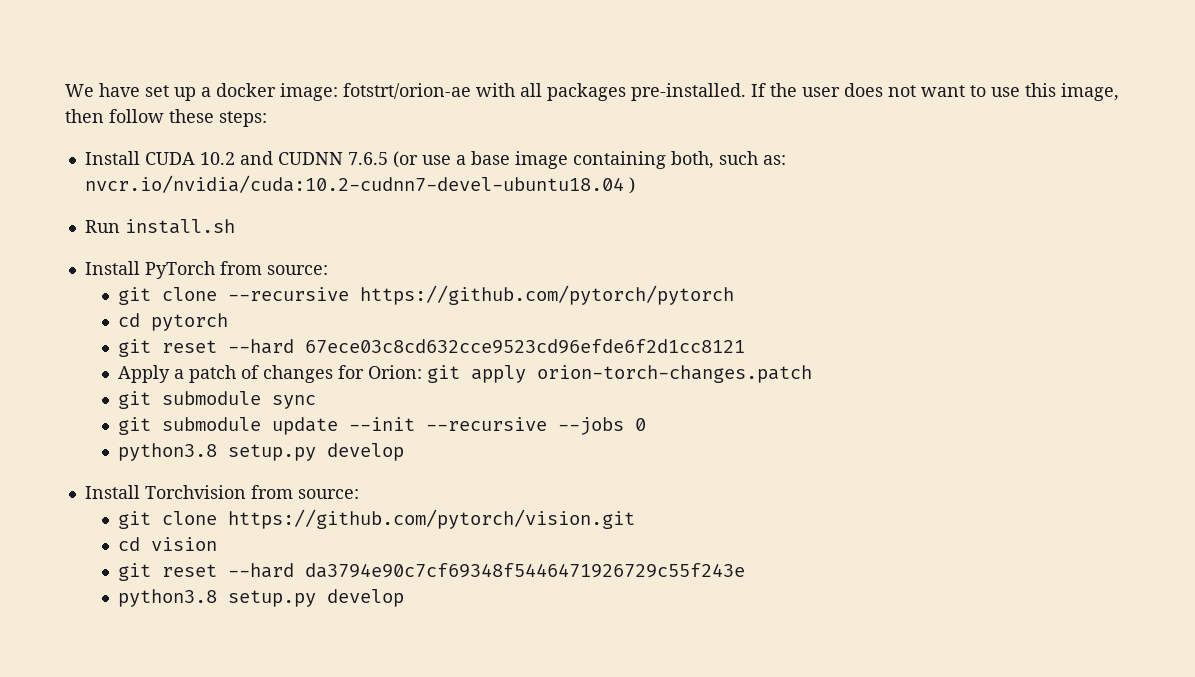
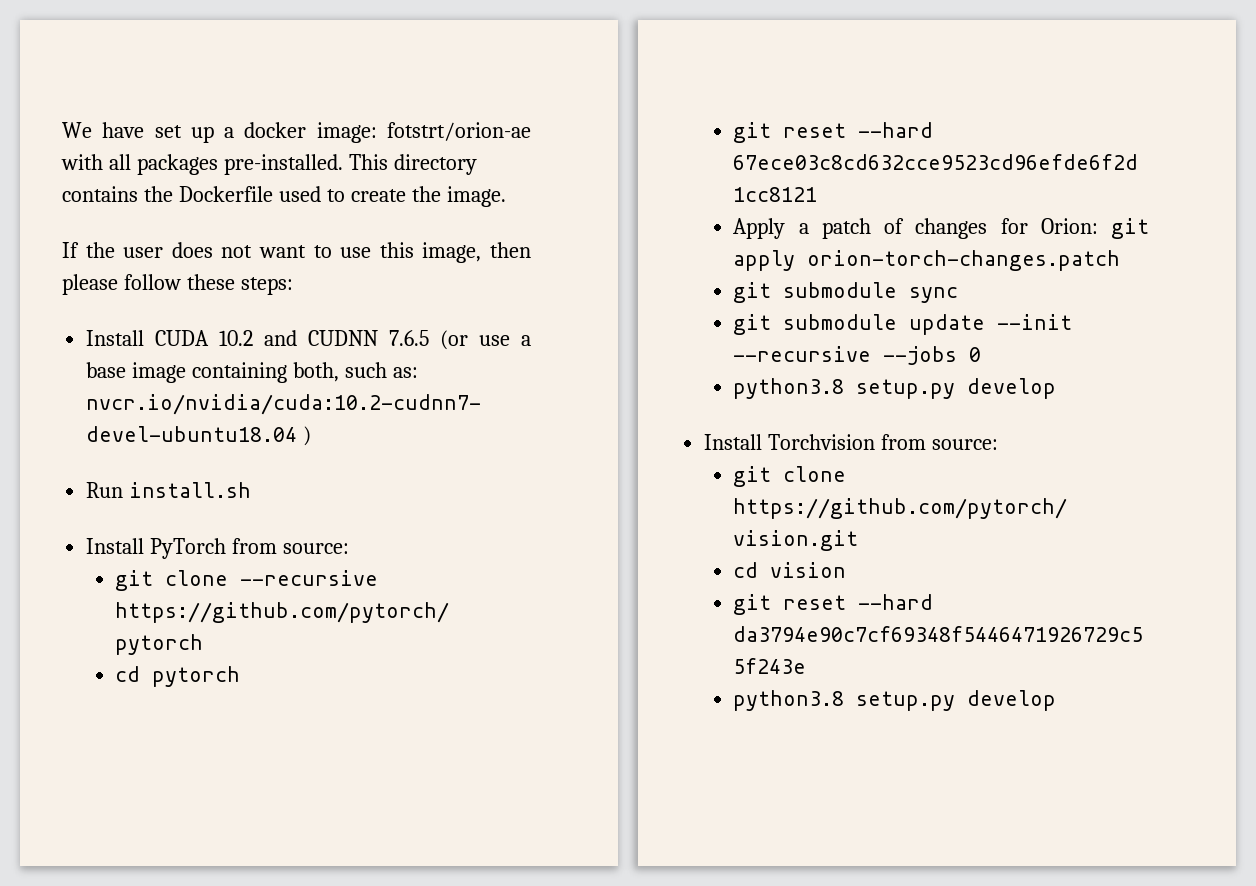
- We have set up a docker image: fotstrt/orion-ae with all packages pre-installed. If the user does not want to use this image, then follow these steps:
+ We have set up a docker image: fotstrt/orion-ae with all packages pre-installed. This directory contains the Dockerfile used to create the image.
+ If the user does not want to use this image, then please follow these steps:

